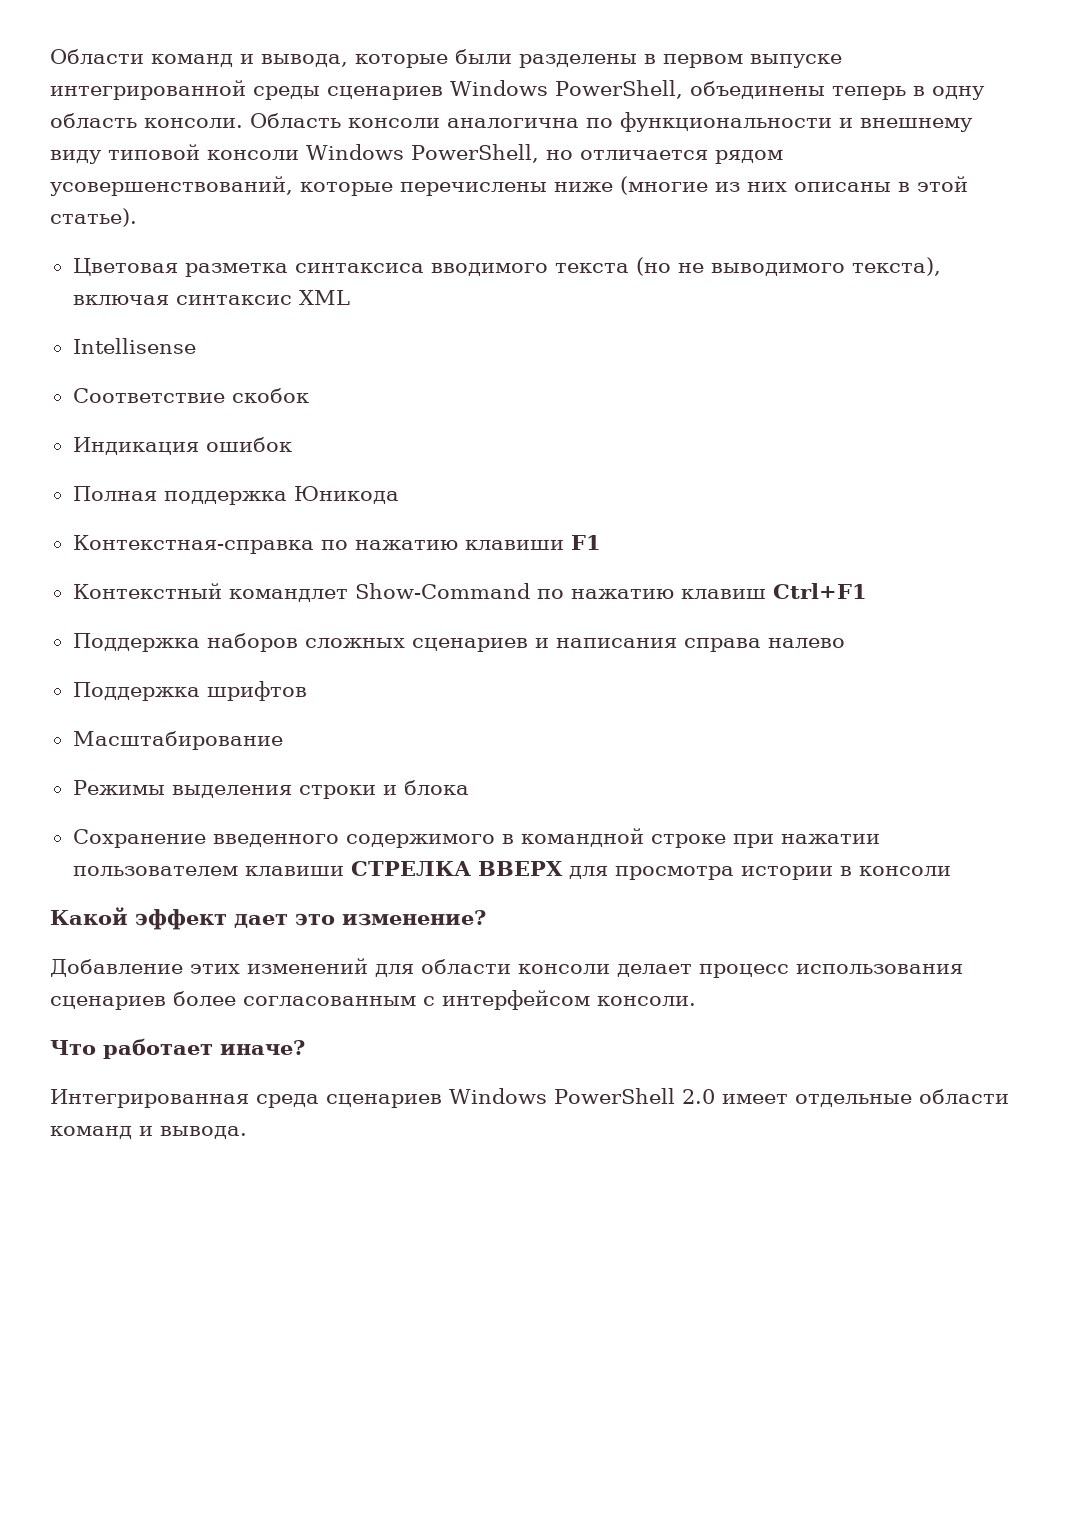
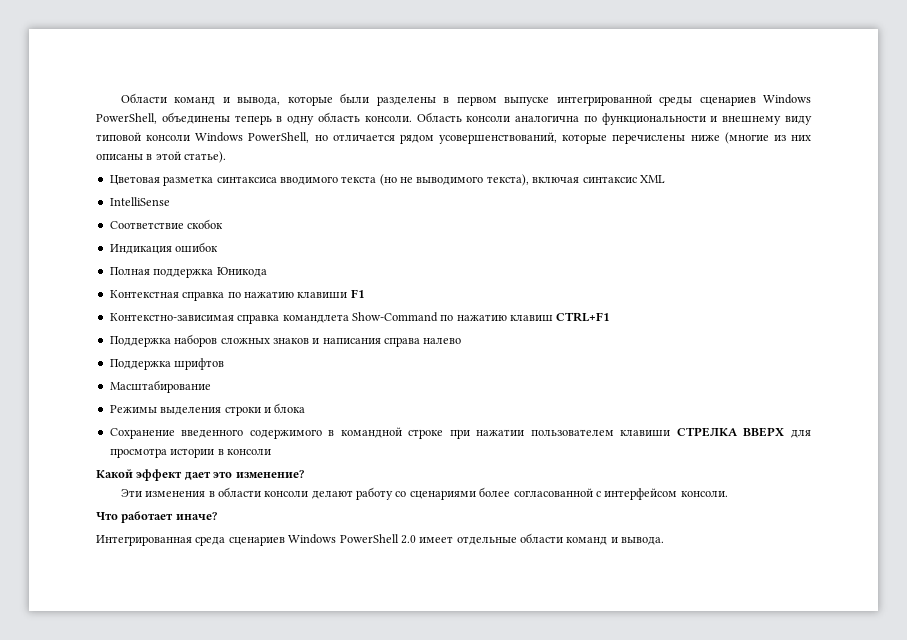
- Intellisense
+ IntelliSense
- Контекстная-справка по нажатию клавиши F1
+ Контекстная справка по нажатию клавиши F1
- Контекстный командлет Show-Command по нажатию клавиш Ctrl+F1
+ Контекстно-зависимая справка командлета Show-Command по нажатию клавиш CTRL+F1
- Поддержка наборов сложных сценариев и написания справа налево
+ Поддержка наборов сложных знаков и написания справа налево
- Добавление этих изменений для области консоли делает процесс использования сценариев более согласованным с интерфейсом консоли.
+ Эти изменения в области консоли делают работу со сценариями более согласованной с интерфейсом консоли.

